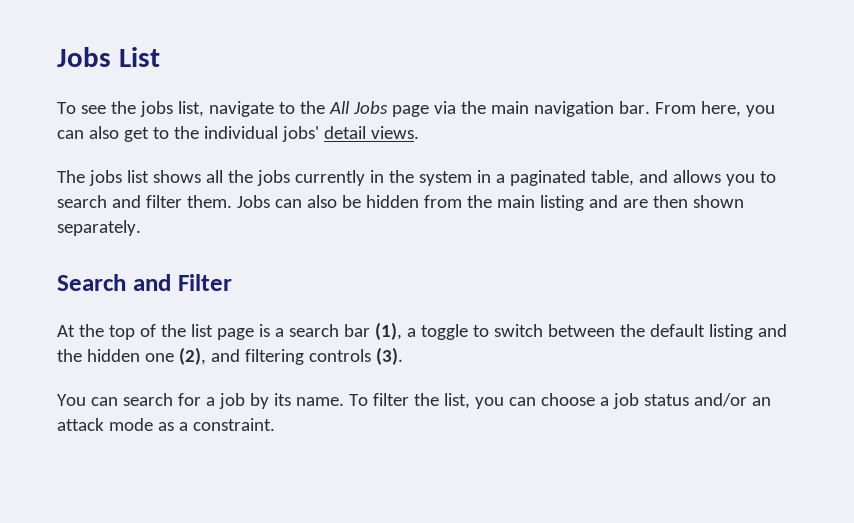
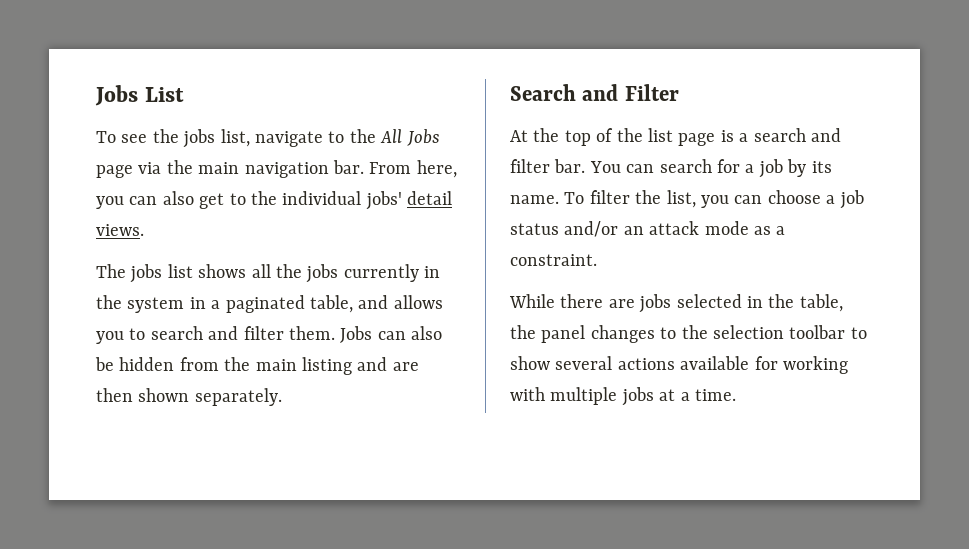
- At the top of the list page is a search bar (1), a toggle to switch between the default listing and the hidden one (2), and filtering controls (3).
- You can search for a job by its name.
+ At the top of the list page is a search and filter bar. You can search for a job by its name.
+ While there are jobs selected in the table, the panel changes to the selection toolbar to show several actions available for working with multiple jobs at a time.

